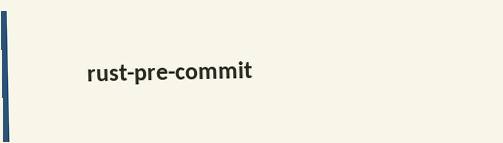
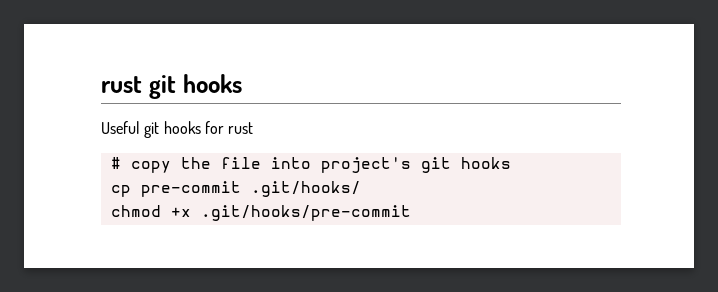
- rust-pre-commit
+ rust git hooks
+ Useful git hooks for rust
+ # copy the file into project's git hooks
+ cp pre-commit .git/hooks/
+ chmod +x .git/hooks/pre-commit

